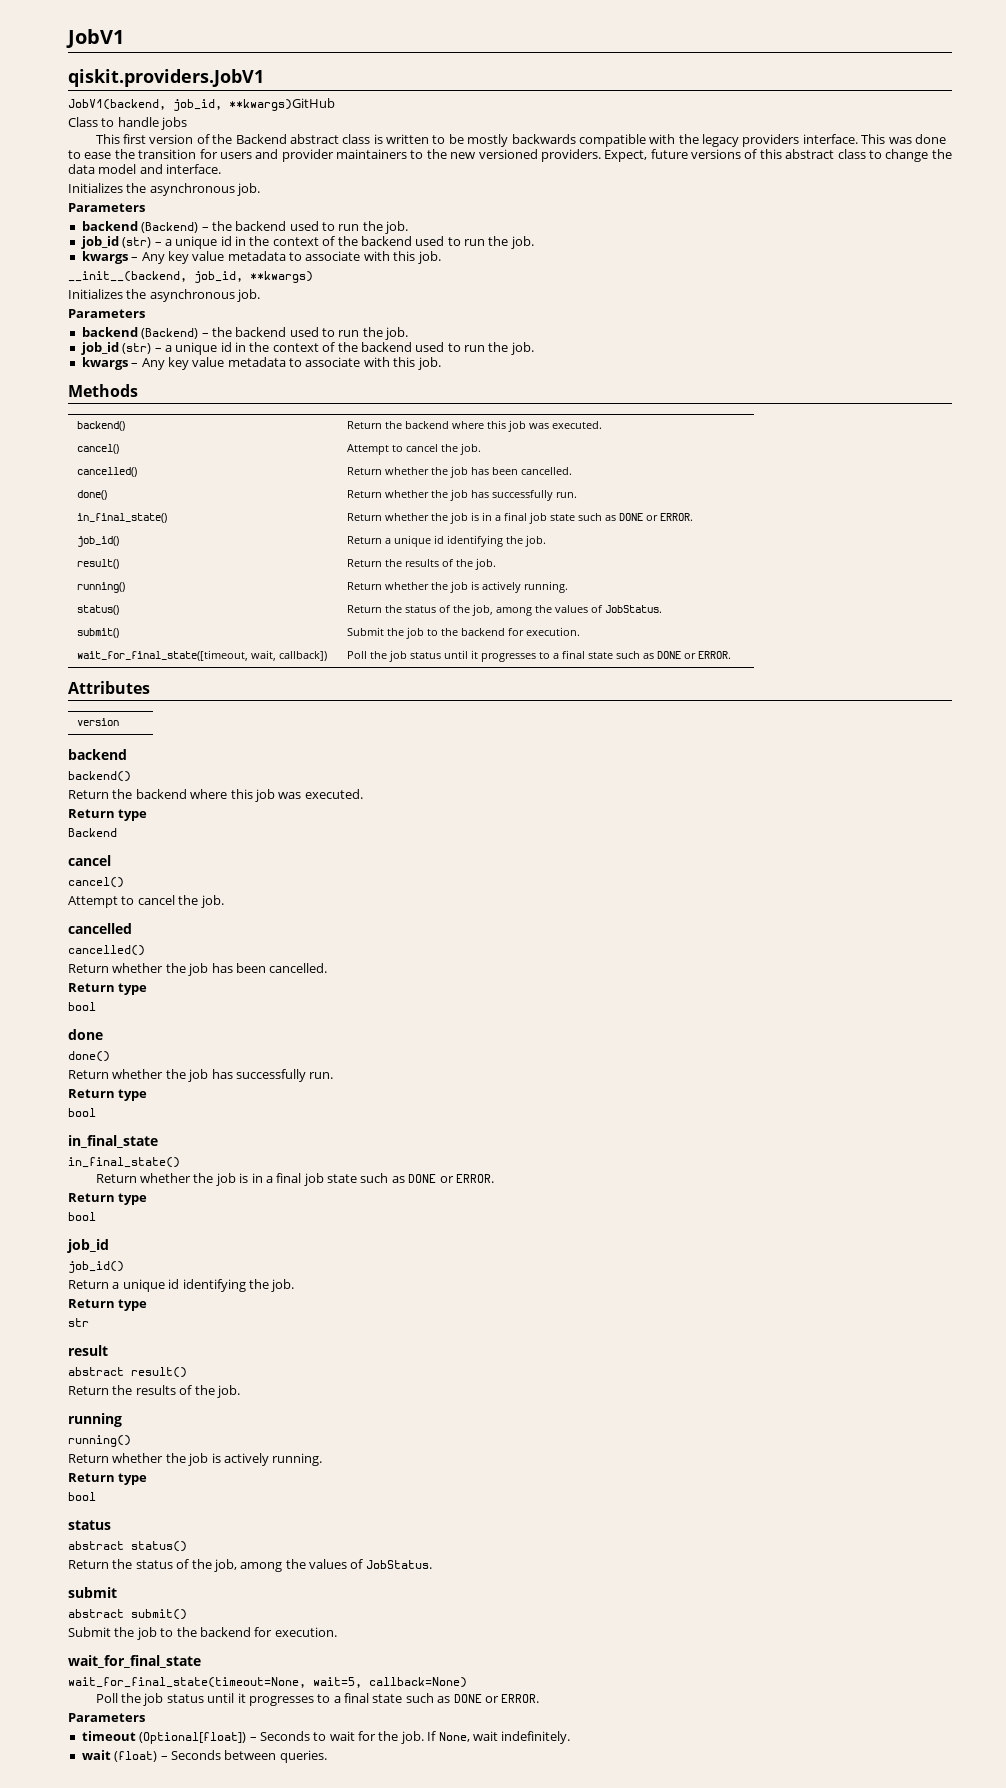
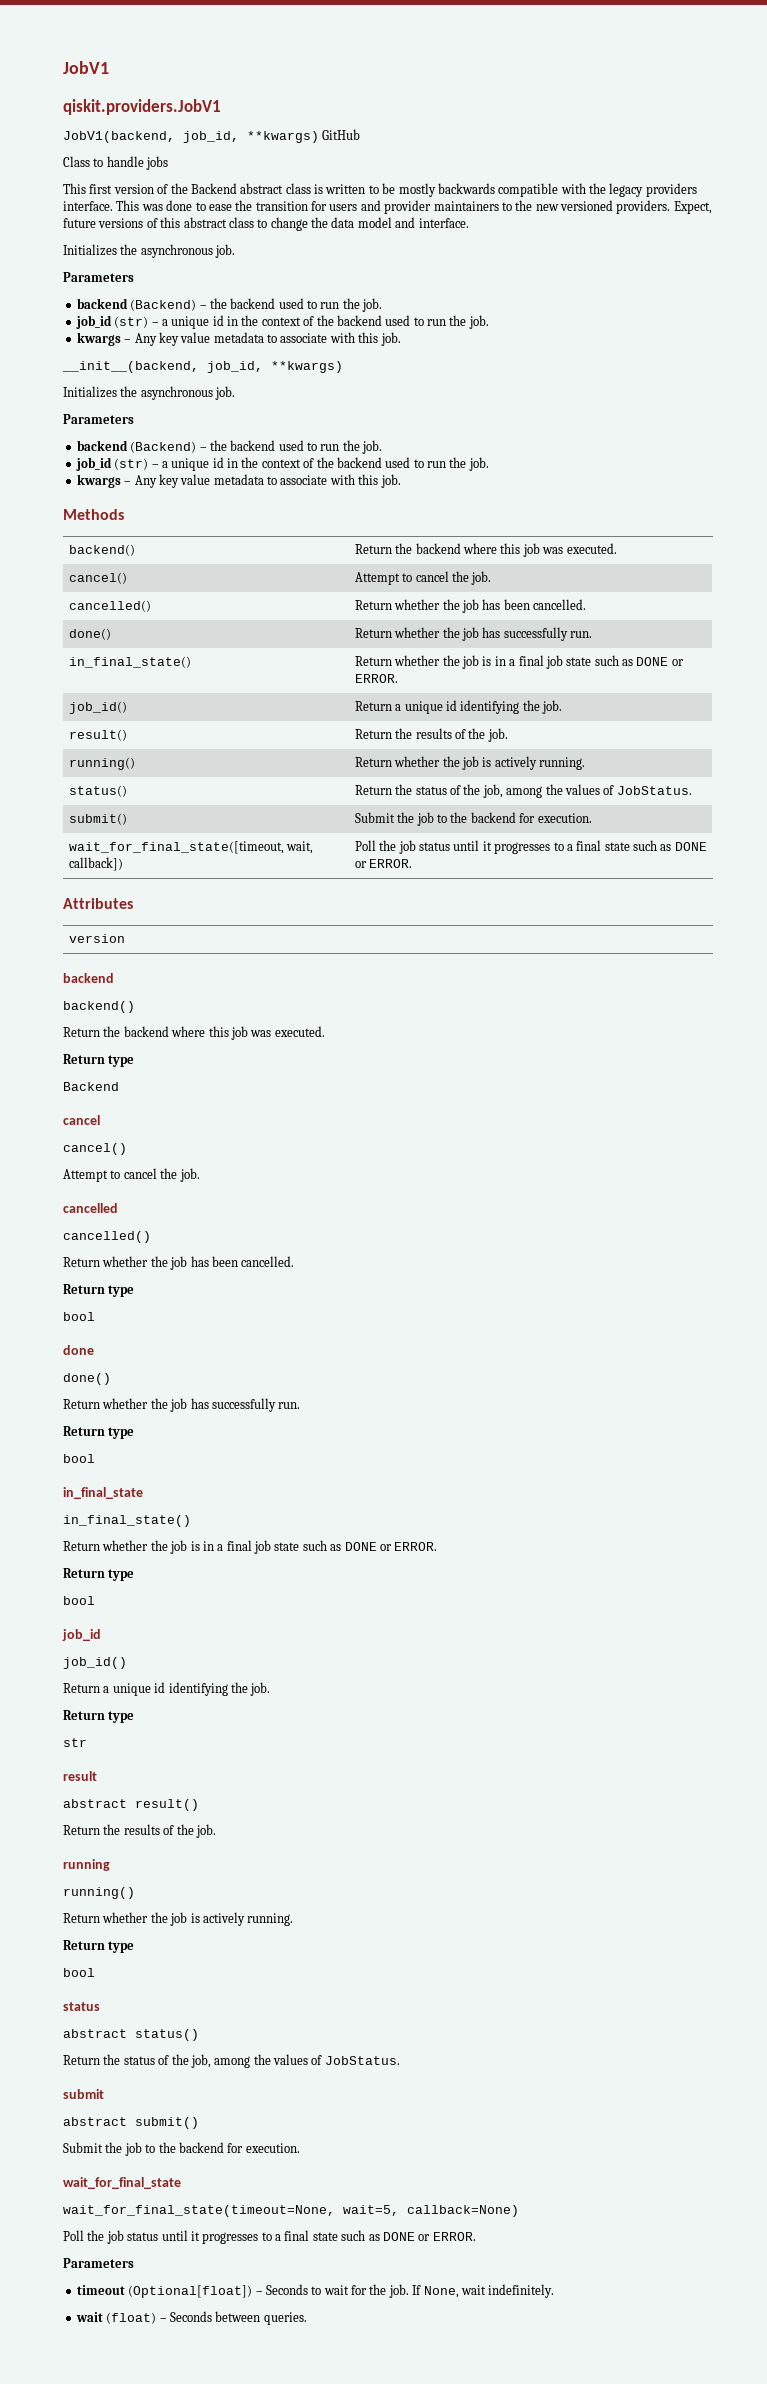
- JobV1(backend, job_id, **kwargs)GitHub
+ JobV1(backend, job_id, **kwargs) GitHub

